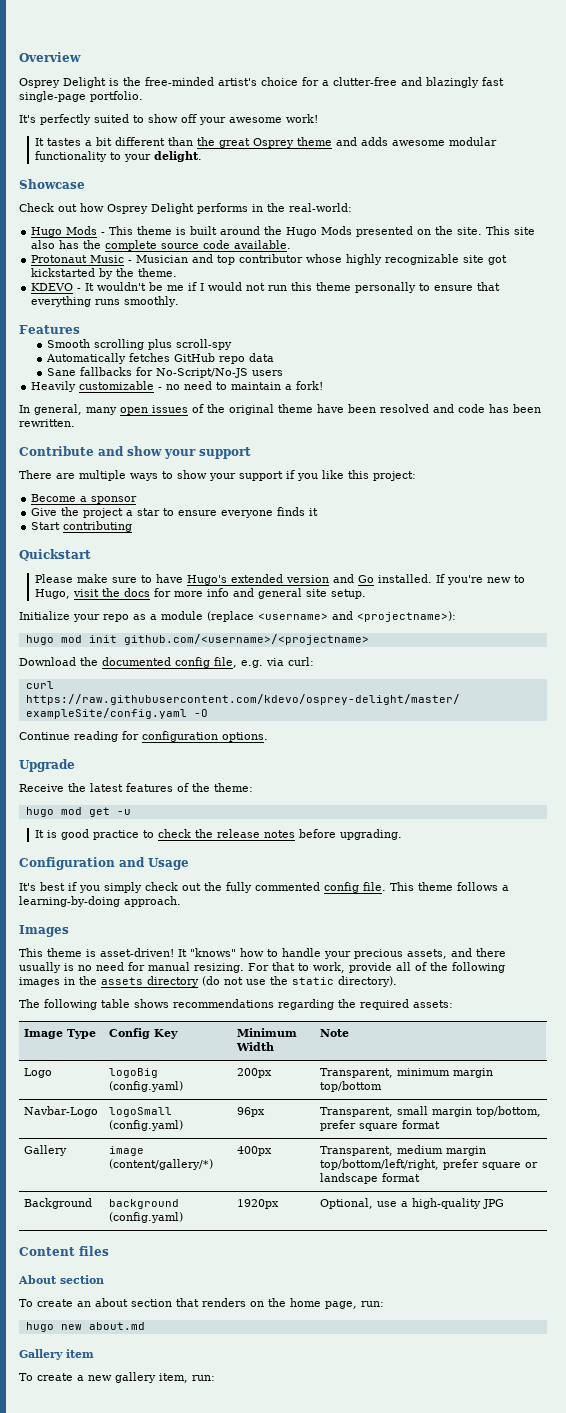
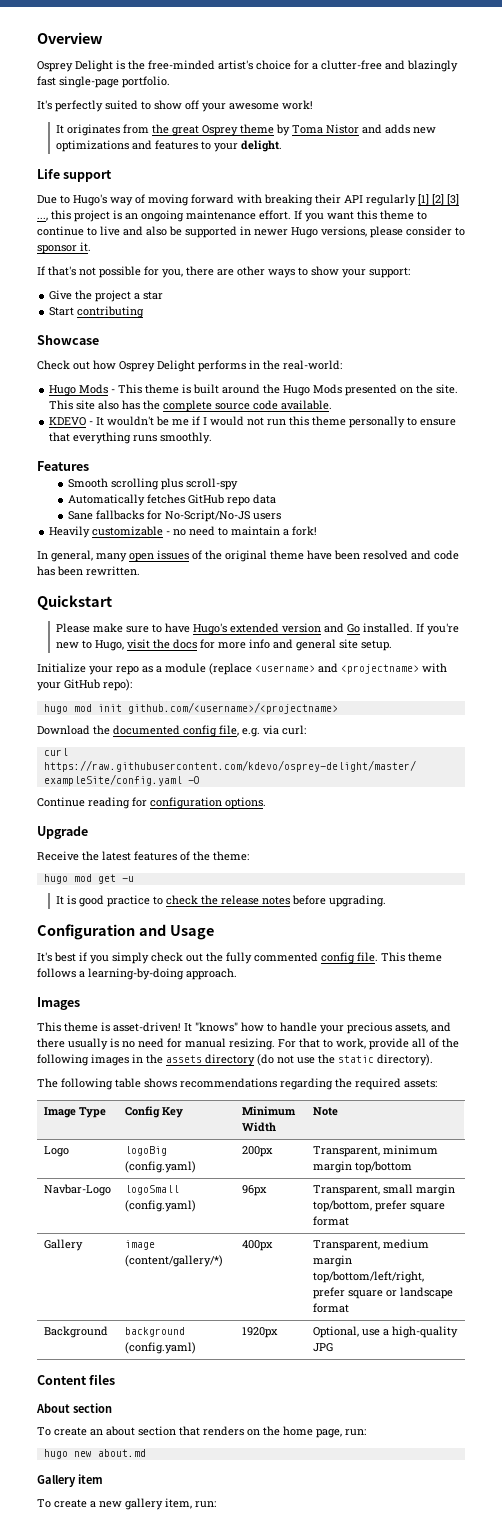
- It tastes a bit different than the great Osprey theme and adds awesome modular functionality to your delight.
+ It originates from the great Osprey theme by Toma Nistor and adds new optimizations and features to your delight.
+ Life support
+ Due to Hugo's way of moving forward with breaking their API regularly [1] [2] [3] ..., this project is an ongoing maintenance effort. If you want this theme to continue to live and also be supported in newer Hugo versions, please consider to sponsor it.
+ If that's not possible for you, there are other ways to show your support:
+ Give the project a star
+ Start contributing
- Protonaut Music - Musician and top contributor whose highly recognizable site got kickstarted by the theme.
- Contribute and show your support
- There are multiple ways to show your support if you like this project:
- Become a sponsor
- Give the project a star to ensure everyone finds it
- Start contributing
- Initialize your repo as a module (replace <username> and <projectname>):
+ Initialize your repo as a module (replace <username> and <projectname> with your GitHub repo):

